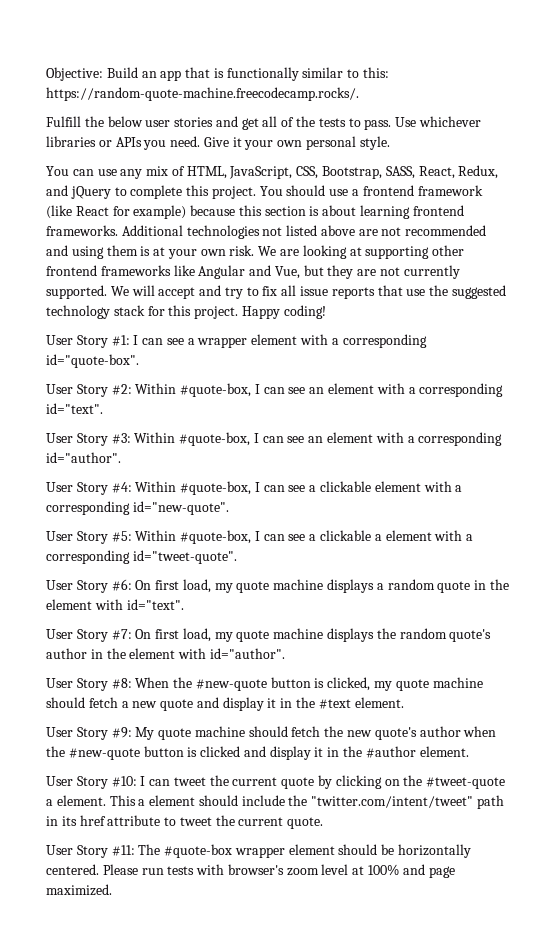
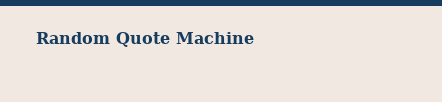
- Objective: Build an app that is functionally similar to this: https://random-quote-machine.freecodecamp.rocks/.
- Fulfill the below user stories and get all of the tests to pass. Use whichever libraries or APIs you need. Give it your own personal style.
- You can use any mix of HTML, JavaScript, CSS, Bootstrap, SASS, React, Redux, and jQuery to complete this project. You should use a frontend framework (like React for example) because this section is about learning frontend frameworks. Additional technologies not listed above are not recommended and using them is at your own risk. We are looking at supporting other frontend frameworks like Angular and Vue, but they are not currently supported. We will accept and try to fix all issue reports that use the suggested technology stack for this project. Happy coding!
- User Story #1: I can see a wrapper element with a corresponding id="quote-box".
- User Story #2: Within #quote-box, I can see an element with a corresponding id="text".
- User Story #3: Within #quote-box, I can see an element with a corresponding id="author".
- User Story #4: Within #quote-box, I can see a clickable element with a corresponding id="new-quote".
- User Story #5: Within #quote-box, I can see a clickable a element with a corresponding id="tweet-quote".
- User Story #6: On first load, my quote machine displays a random quote in the element with id="text".
- User Story #7: On first load, my quote machine displays the random quote's author in the element with id="author".
- User Story #8: When the #new-quote button is clicked, my quote machine should fetch a new quote and display it in the #text element.
- User Story #9: My quote machine should fetch the new quote's author when the #new-quote button is clicked and display it in the #author element.
- User Story #10: I can tweet the current quote by clicking on the #tweet-quote a element. This a element should include the "twitter.com/intent/tweet" path in its href attribute to tweet the current quote.
- User Story #11: The #quote-box wrapper element should be horizontally centered. Please run tests with browser's zoom level at 100% and page maximized.
+ Random Quote Machine

